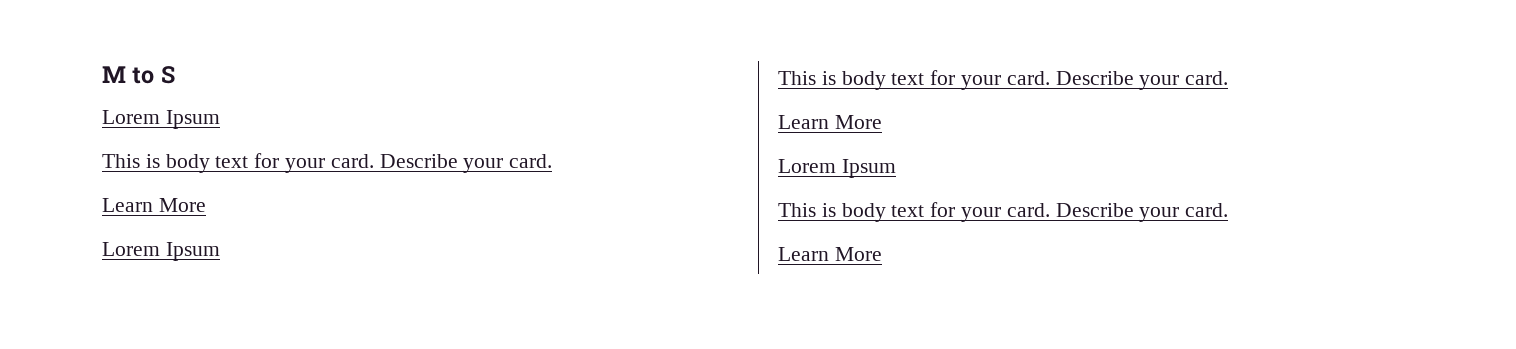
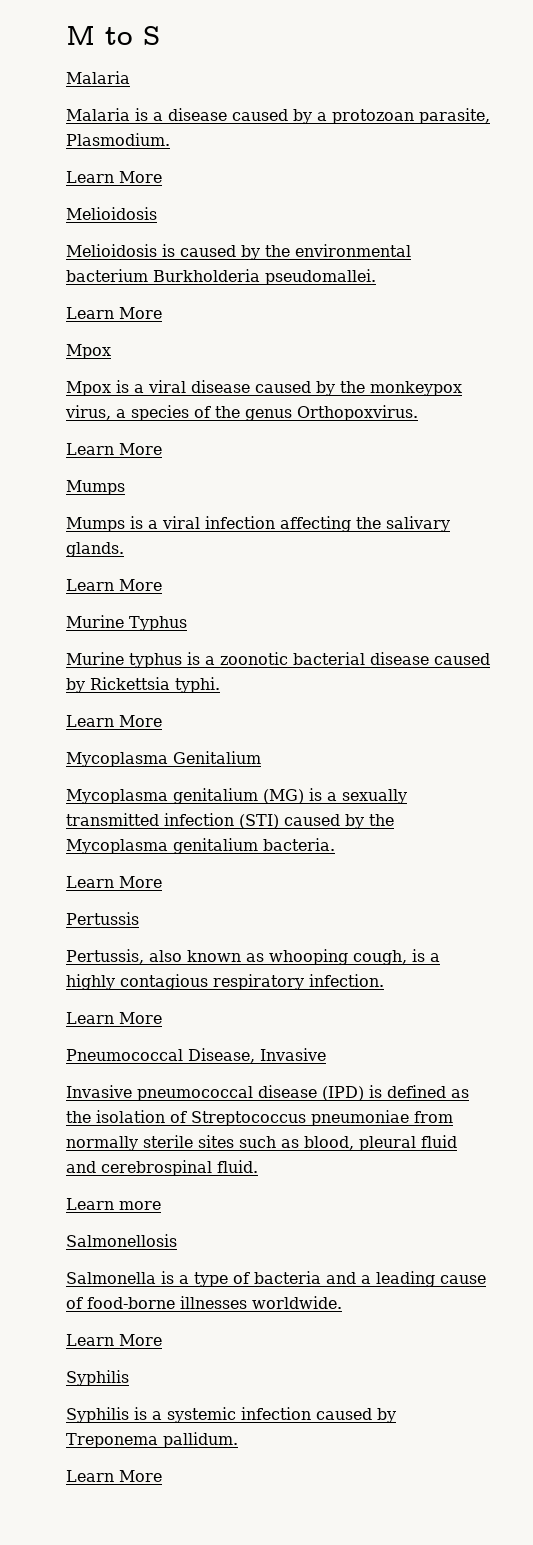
  M to S
- Lorem Ipsum
- This is body text for your card. Describe your card.
+ Malaria
+ Malaria is a disease caused by a protozoan parasite, Plasmodium.
  Learn More
- Lorem Ipsum
- This is body text for your card. Describe your card.
+ Melioidosis
+ Melioidosis is caused by the environmental bacterium Burkholderia pseudomallei.
  Learn More
- Lorem Ipsum
- This is body text for your card. Describe your card.
+ Mpox
+ Mpox is a viral disease caused by the monkeypox virus, a species of the genus Orthopoxvirus.
+ Learn More
+ Mumps
+ Mumps is a viral infection affecting the salivary glands.
+ Learn More
+ Murine Typhus
+ Murine typhus is a zoonotic bacterial disease caused by Rickettsia typhi.
+ Learn More
+ Mycoplasma Genitalium
+ Mycoplasma genitalium (MG) is a sexually transmitted infection (STI) caused by the Mycoplasma genitalium bacteria.
+ Learn More
+ Pertussis
+ Pertussis, also known as whooping cough, is a highly contagious respiratory infection.
+ Learn More
+ Pneumococcal Disease, Invasive
+ Invasive pneumococcal disease (IPD) is defined as the isolation of Streptococcus pneumoniae from normally sterile sites such as blood, pleural fluid and cerebrospinal fluid.
+ Learn more
+ Salmonellosis
+ Salmonella is a type of bacteria and a leading cause of food-borne illnesses worldwide.
+ Learn More
+ Syphilis
+ Syphilis is a systemic infection caused by Treponema pallidum.

